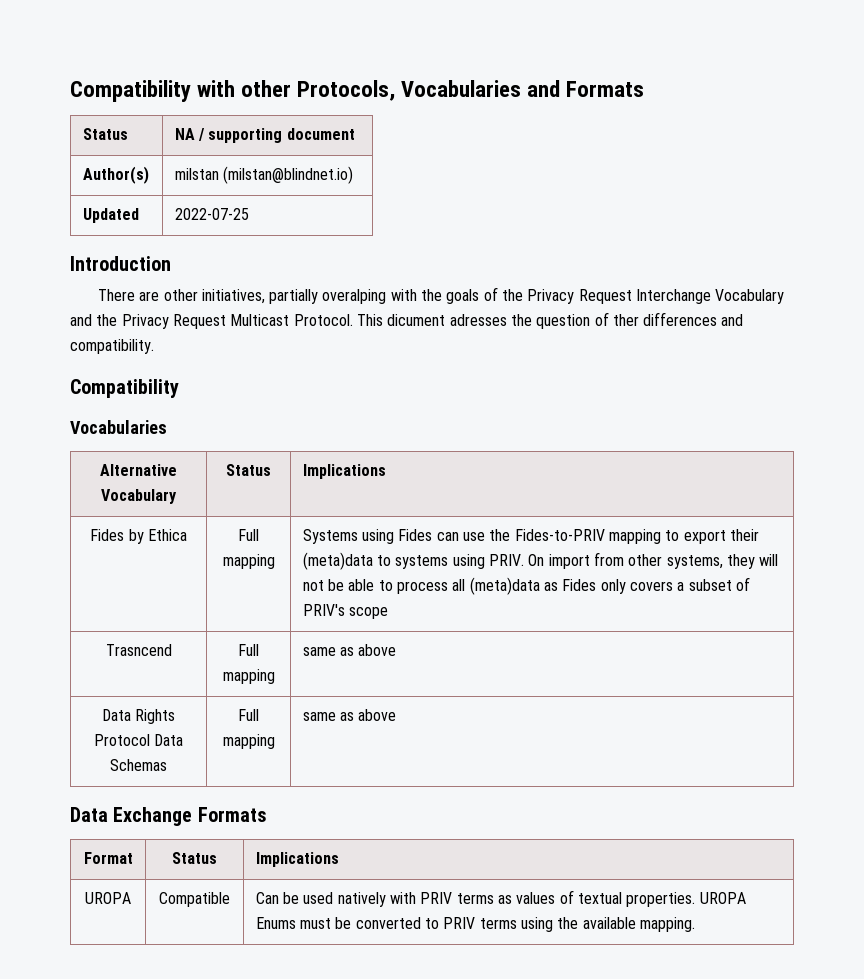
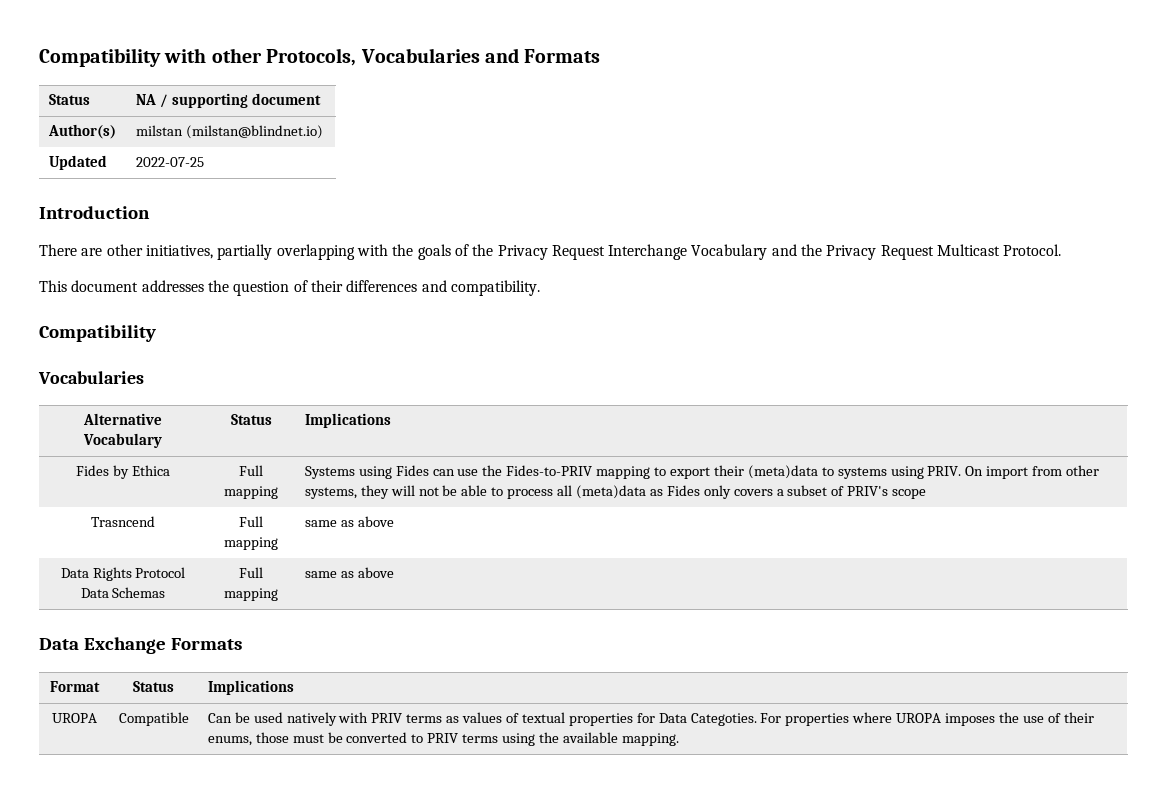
- There are other initiatives, partially overalping with the goals of the Privacy Request Interchange Vocabulary and the Privacy Request Multicast Protocol. This dicument adresses the question of ther differences and compatibility.
+ There are other initiatives, partially overlapping with the goals of the Privacy Request Interchange Vocabulary and the Privacy Request Multicast Protocol.
+ This document addresses the question of their differences and compatibility.
- UROPA | Compatible | Can be used natively with PRIV terms as values of textual properties. UROPA Enums must be converted to PRIV terms using the available mapping.
+ UROPA | Compatible | Can be used natively with PRIV terms as values of textual properties for Data Categoties. For properties where UROPA imposes the use of their enums, those must be converted to PRIV terms using the available mapping.

